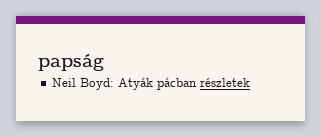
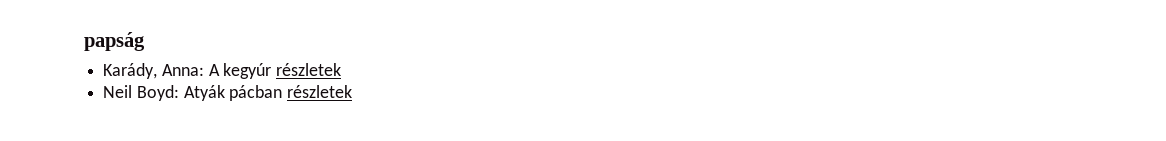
+ Karády, Anna: A kegyúr részletek

